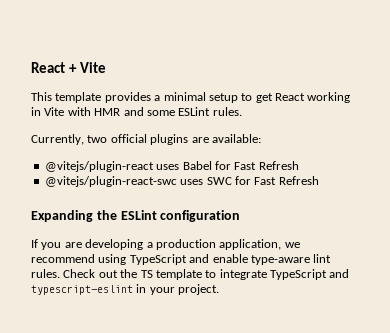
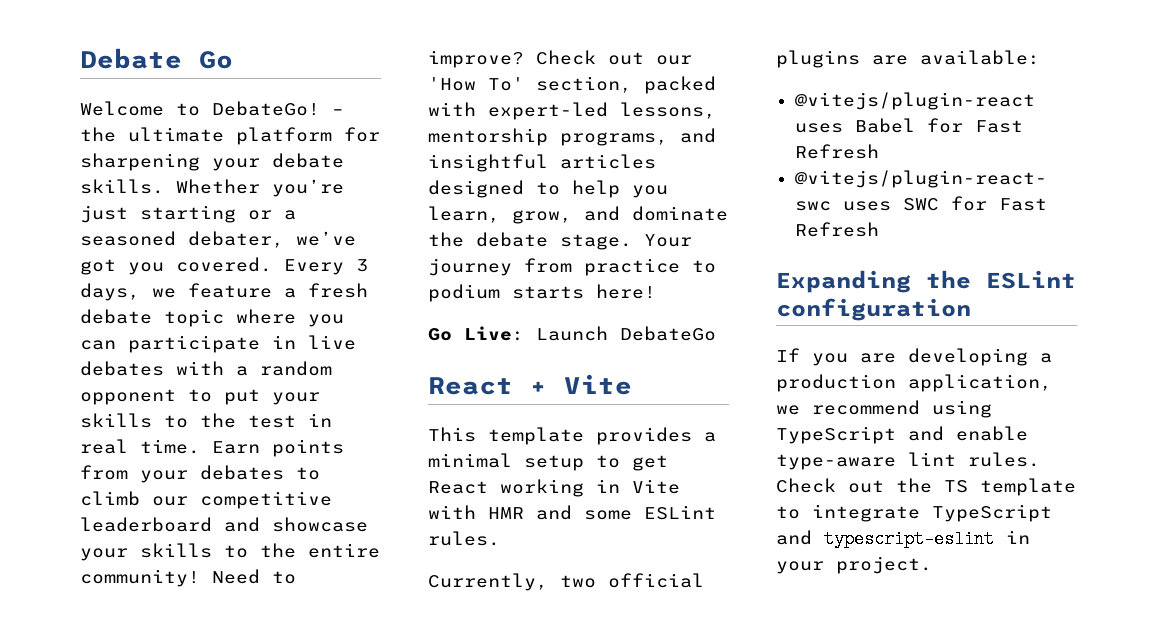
+ Debate Go
+ Welcome to DebateGo! – the ultimate platform for sharpening your debate skills. Whether you’re just starting or a seasoned debater, we’ve got you covered. Every 3 days, we feature a fresh debate topic where you can participate in live debates with a random opponent to put your skills to the test in real time. Earn points from your debates to climb our competitive leaderboard and showcase your skills to the entire community! Need to improve? Check out our 'How To' section, packed with expert-led lessons, mentorship programs, and insightful articles designed to help you learn, grow, and dominate the debate stage. Your journey from practice to podium starts here!
+ Go Live: Launch DebateGo

